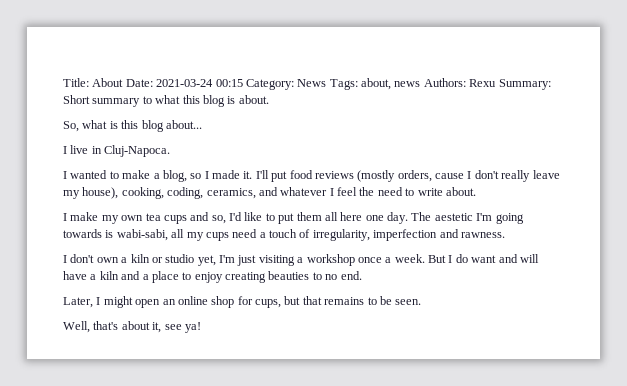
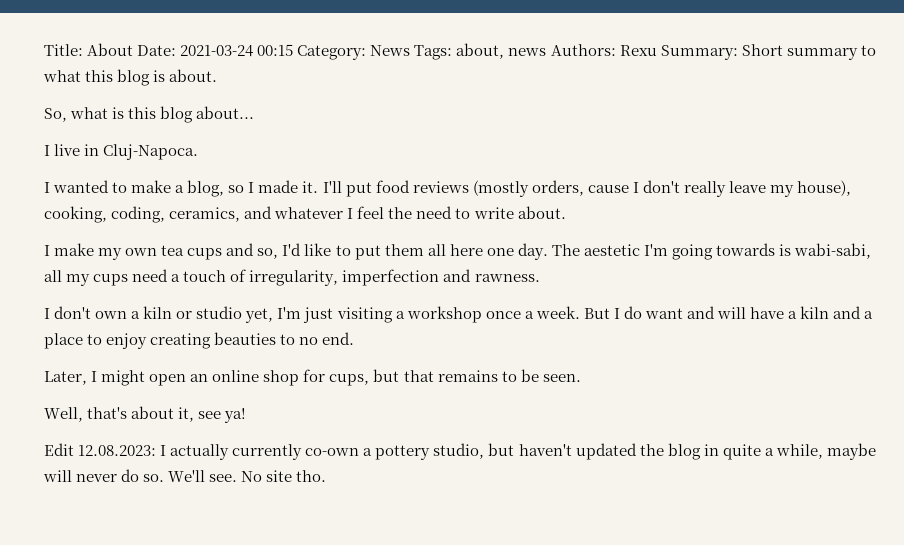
+ Edit 12.08.2023: I actually currently co-own a pottery studio, but haven't updated the blog in quite a while, maybe will never do so. We'll see. No site tho.

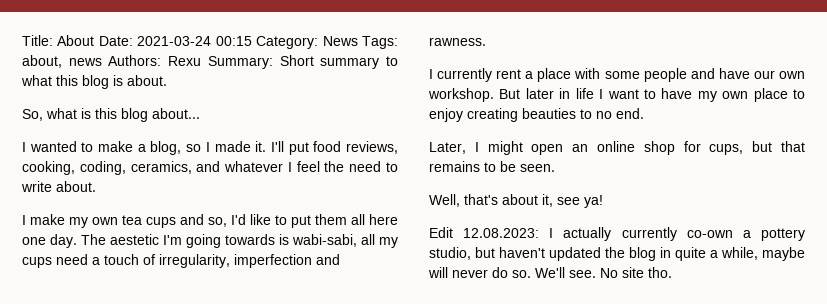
- I live in Cluj-Napoca.
- I'll put food reviews (mostly orders, cause I don't really leave my house), cooking, coding, ceramics, and whatever I feel the need to write about.
+ I'll put food reviews, cooking, coding, ceramics, and whatever I feel the need to write about.
- I don't own a kiln or studio yet, I'm just visiting a workshop once a week. But I do want and will have a kiln and a place to enjoy creating beauties to no end.
+ I currently rent a place with some people and have our own workshop. But later in life I want to have my own place to enjoy creating beauties to no end.

